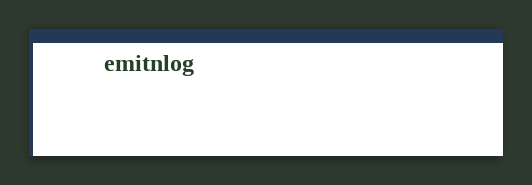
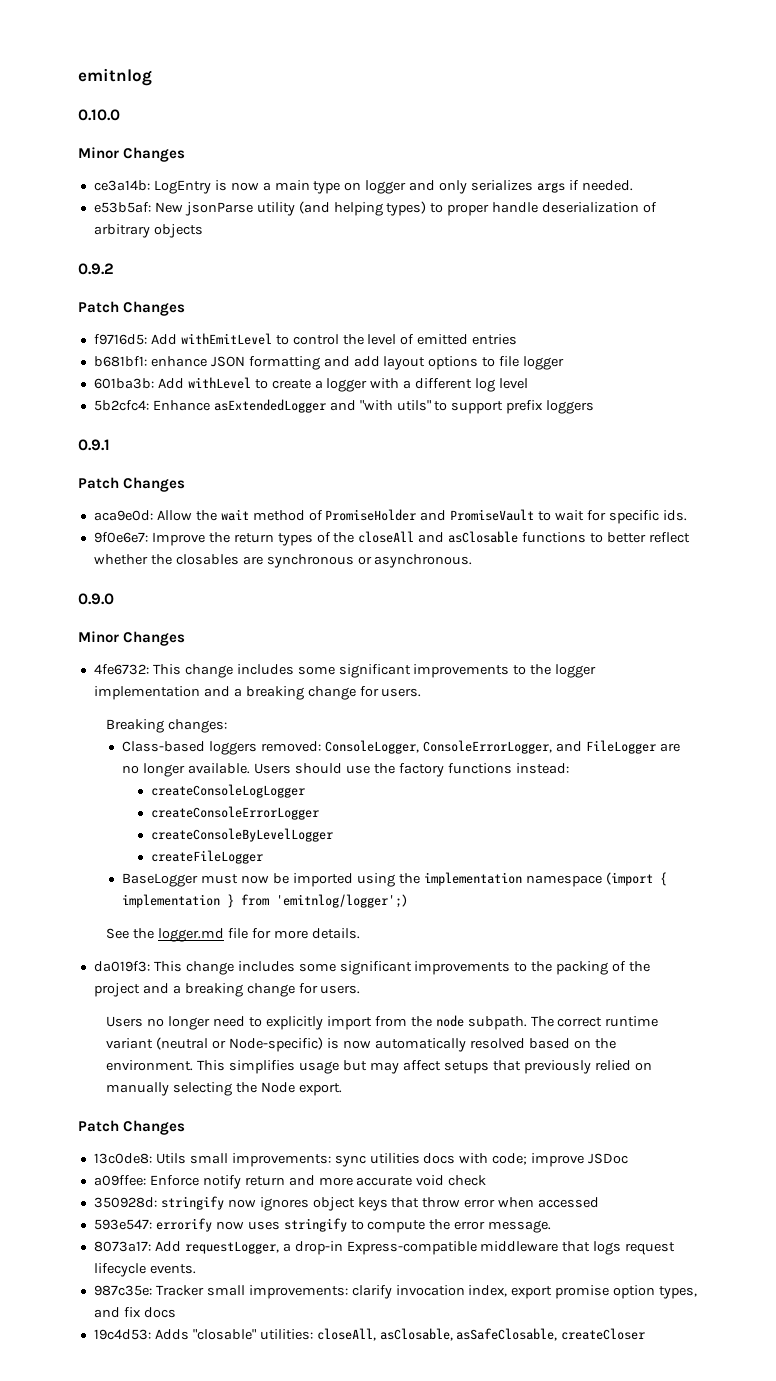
+ 0.10.0
+ Minor Changes
+ ce3a14b: LogEntry is now a main type on logger and only serializes args if needed.
+ e53b5af: New jsonParse utility (and helping types) to proper handle deserialization of arbitrary objects
+ 0.9.2
+ Patch Changes
+ f9716d5: Add withEmitLevel to control the level of emitted entries
+ b681bf1: enhance JSON formatting and add layout options to file logger
+ 601ba3b: Add withLevel to create a logger with a different log level
+ 5b2cfc4: Enhance asExtendedLogger and "with utils" to support prefix loggers
+ 0.9.1
+ Patch Changes
+ aca9e0d: Allow the wait method of PromiseHolder and PromiseVault to wait for specific ids.
+ 9f0e6e7: Improve the return types of the closeAll and asClosable functions to better reflect whether the closables are synchronous or asynchronous.
+ 0.9.0
+ Minor Changes
+ 4fe6732: This change includes some significant improvements to the logger implementation and a breaking change for users.
+ Breaking changes:
+ Class-based loggers removed: ConsoleLogger, ConsoleErrorLogger, and FileLogger are no longer available. Users should use the factory functions instead:
+ createConsoleLogLogger
+ createConsoleErrorLogger
+ createConsoleByLevelLogger
+ createFileLogger
+ BaseLogger must now be imported using the implementation namespace (import { implementation } from 'emitnlog/logger';)
+ See the logger.md file for more details.
+ da019f3: This change includes some significant improvements to the packing of the project and a breaking change for users.
+ Users no longer need to explicitly import from the node subpath. The correct runtime variant (neutral or Node-specific) is now automatically resolved based on the environment. This simplifies usage but may affect setups that previously relied on manually selecting the Node export.
+ Patch Changes
+ 13c0de8: Utils small improvements: sync utilities docs with code; improve JSDoc
+ a09ffee: Enforce notify return and more accurate void check
+ 350928d: stringify now ignores object keys that throw error when accessed
+ 593e547: errorify now uses stringify to compute the error message.
+ 8073a17: Add requestLogger, a drop-in Express-compatible middleware that logs request lifecycle events.
+ 987c35e: Tracker small improvements: clarify invocation index, export promise option types, and fix docs
+ 19c4d53: Adds "closable" utilities: closeAll, asClosable, asSafeClosable, createCloser

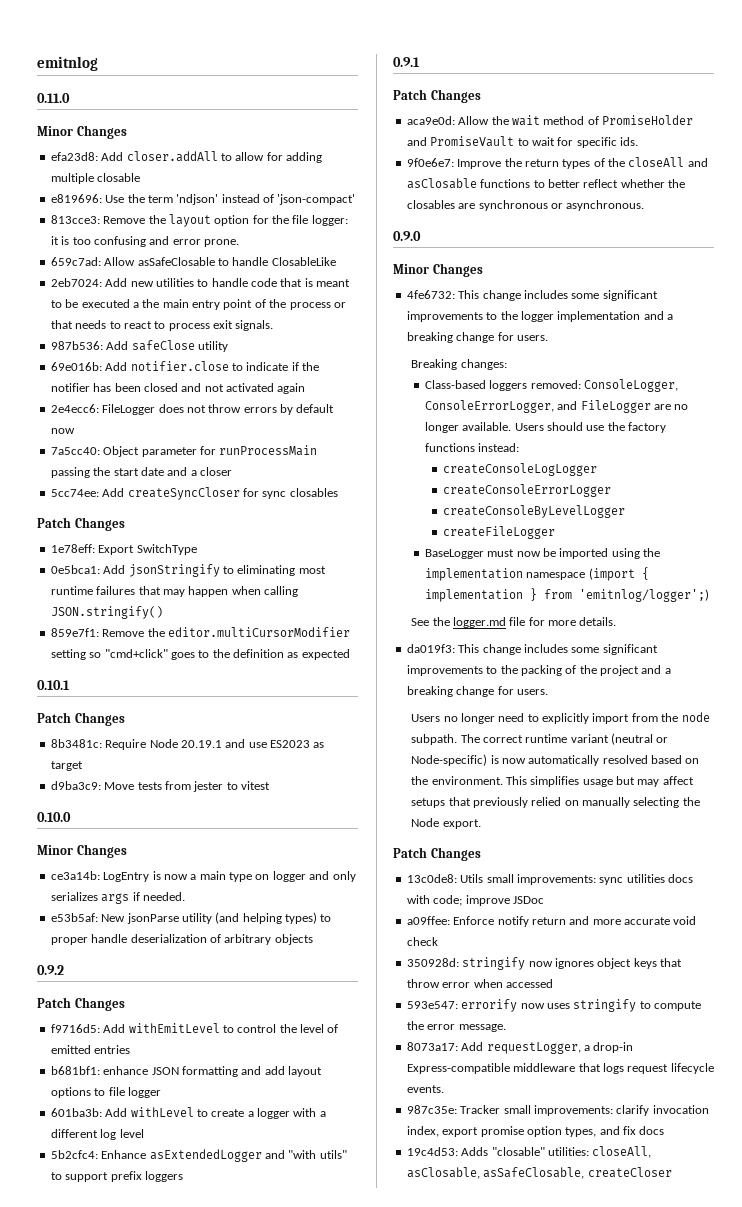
+ 0.11.0
+ Minor Changes
+ efa23d8: Add closer.addAll to allow for adding multiple closable
+ e819696: Use the term 'ndjson' instead of 'json-compact'
+ 813cce3: Remove the layout option for the file logger: it is too confusing and error prone.
+ 659c7ad: Allow asSafeClosable to handle ClosableLike
+ 2eb7024: Add new utilities to handle code that is meant to be executed a the main entry point of the process or that needs to react to process exit signals.
+ 987b536: Add safeClose utility
+ 69e016b: Add notifier.close to indicate if the notifier has been closed and not activated again
+ 2e4ecc6: FileLogger does not throw errors by default now
+ 7a5cc40: Object parameter for runProcessMain passing the start date and a closer
+ 5cc74ee: Add createSyncCloser for sync closables
+ Patch Changes
+ 1e78eff: Export SwitchType
+ 0e5bca1: Add jsonStringify to eliminating most runtime failures that may happen when calling JSON.stringify()
+ 859e7f1: Remove the editor.multiCursorModifier setting so "cmd+click" goes to the definition as expected
+ 0.10.1
+ Patch Changes
+ 8b3481c: Require Node 20.19.1 and use ES2023 as target
+ d9ba3c9: Move tests from jester to vitest

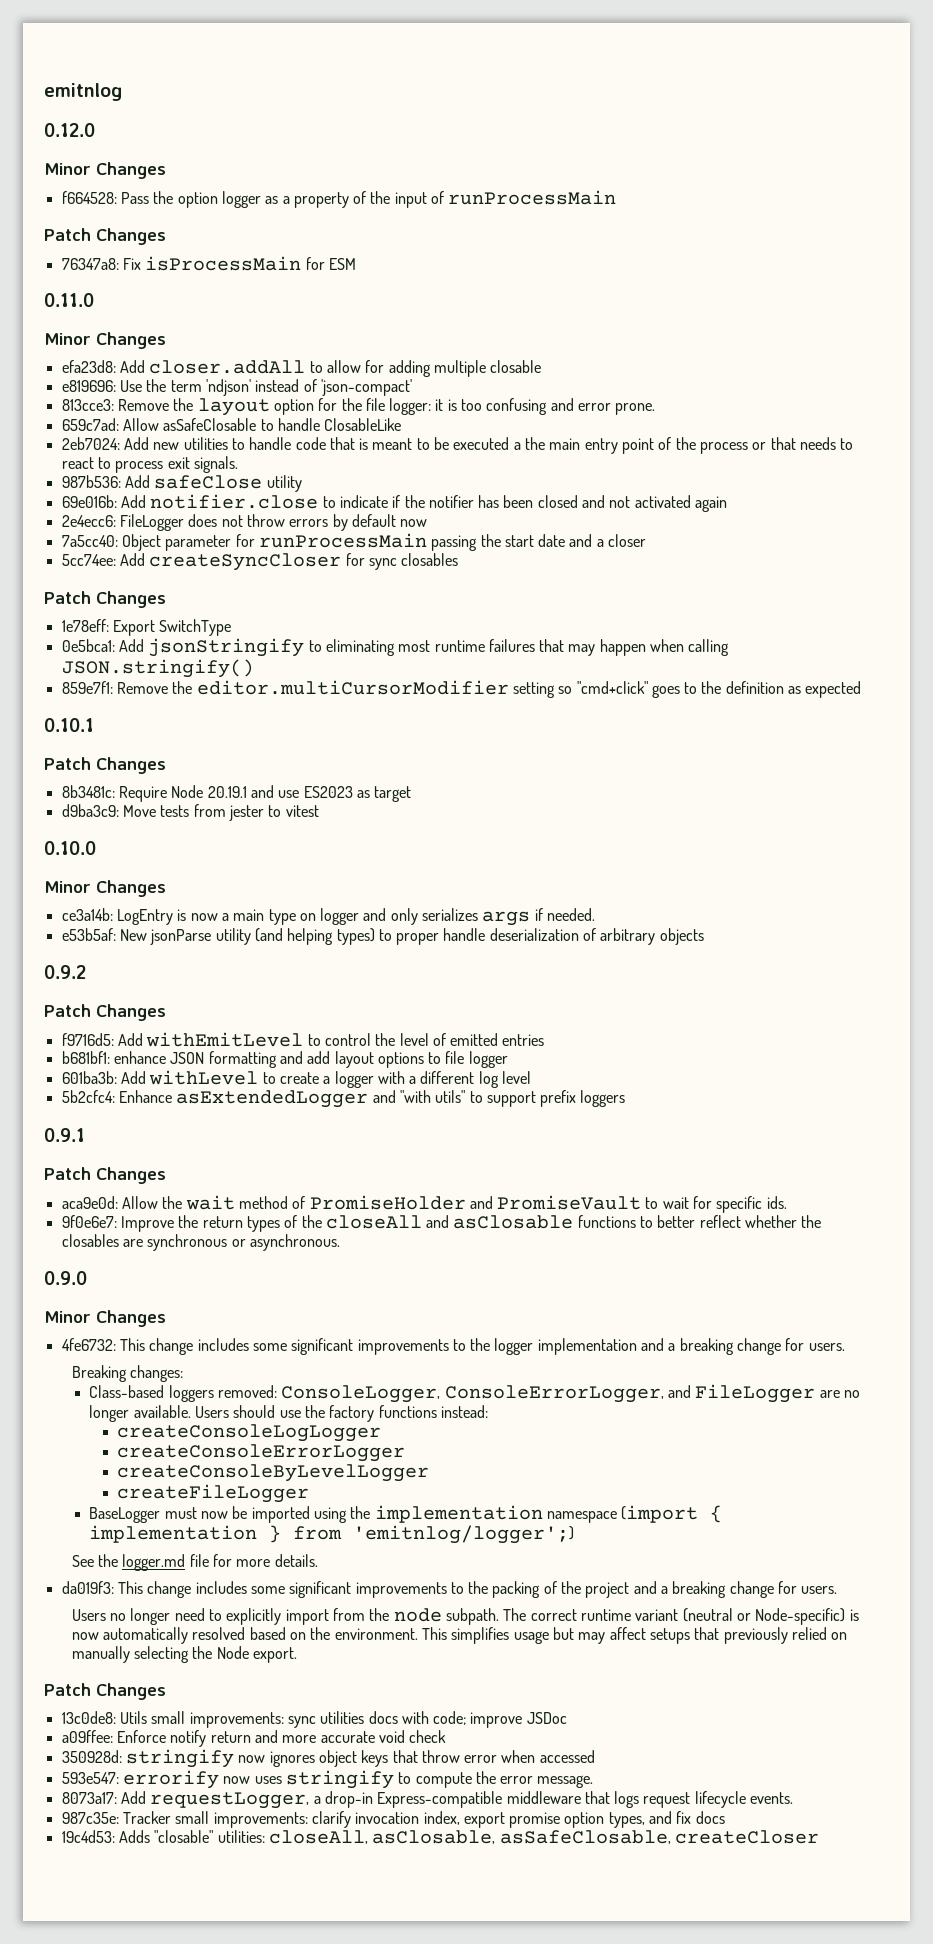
+ 0.12.0
+ Minor Changes
+ f664528: Pass the option logger as a property of the input of runProcessMain
+ Patch Changes
+ 76347a8: Fix isProcessMain for ESM

